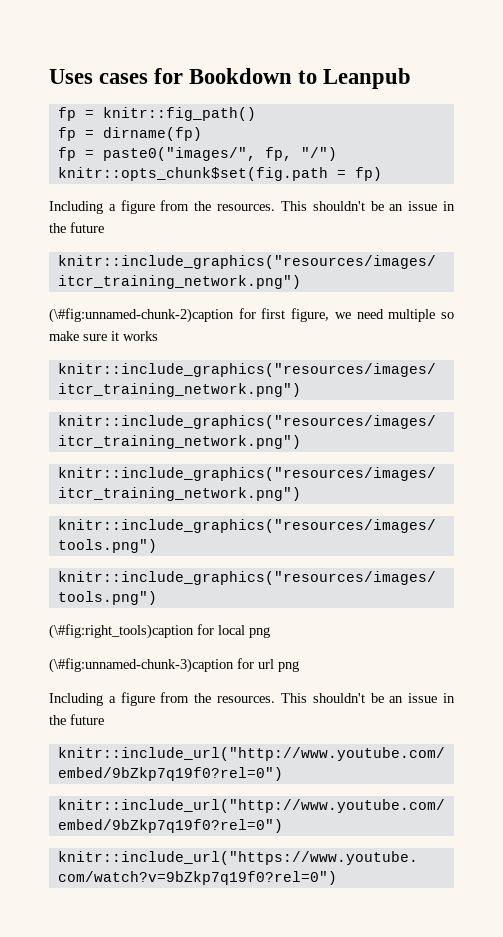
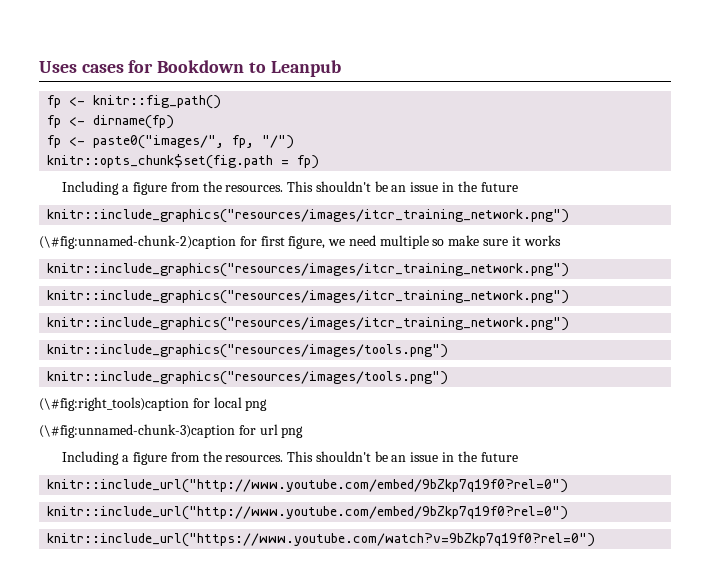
- fp = knitr::fig_path()
+ fp <- knitr::fig_path()
- fp = dirname(fp)
+ fp <- dirname(fp)
- fp = paste0("images/", fp, "/")
+ fp <- paste0("images/", fp, "/")

